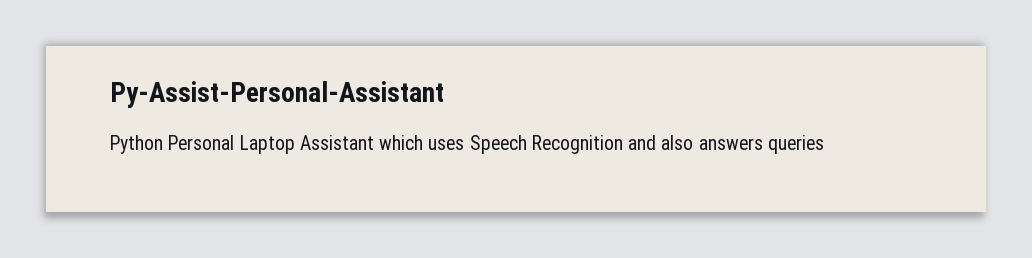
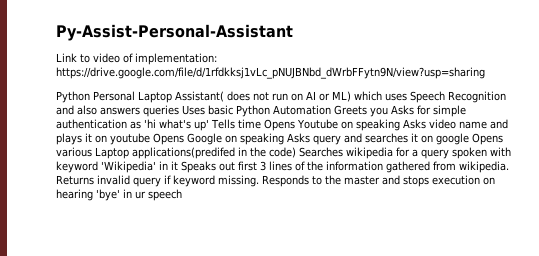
- Python Personal Laptop Assistant which uses Speech Recognition and also answers queries
+ Link to video of implementation: https://drive.google.com/file/d/1rfdkksj1vLc_pNUJBNbd_dWrbFFytn9N/view?usp=sharing
+ Python Personal Laptop Assistant( does not run on AI or ML) which uses Speech Recognition and also answers queries Uses basic Python Automation Greets you Asks for simple authentication as 'hi what's up' Tells time Opens Youtube on speaking Asks video name and plays it on youtube Opens Google on speaking Asks query and searches it on google Opens various Laptop applications(predifed in the code) Searches wikipedia for a query spoken with keyword 'Wikipedia' in it Speaks out first 3 lines of the information gathered from wikipedia. Returns invalid query if keyword missing. Responds to the master and stops execution on hearing 'bye' in ur speech

